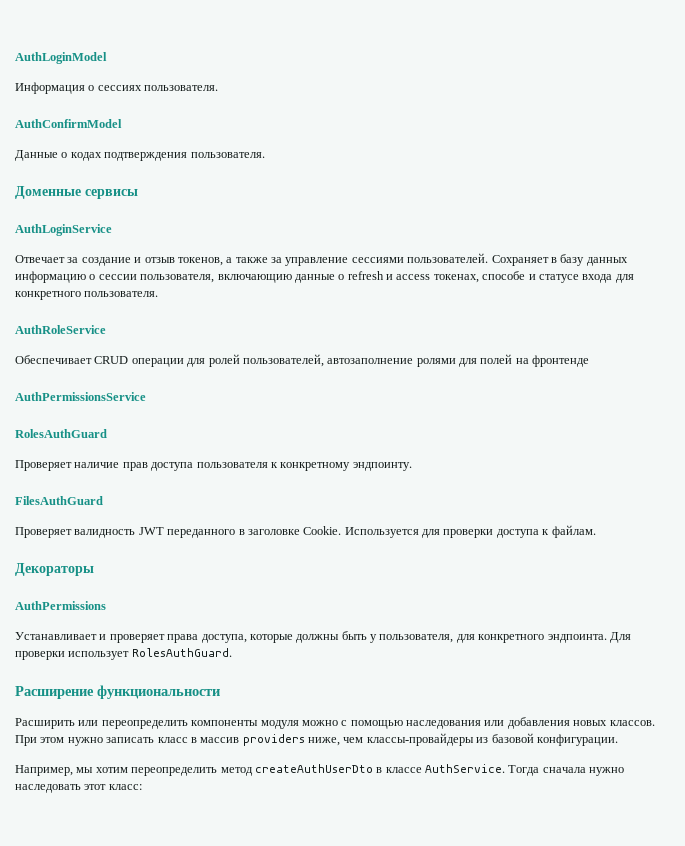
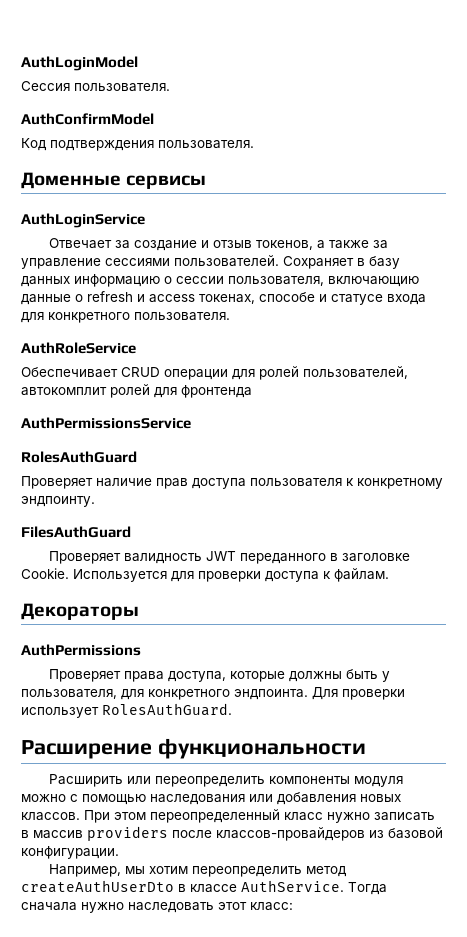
- Информация о сессиях пользователя.
+ Сессия пользователя.
- Данные о кодах подтверждения пользователя.
+ Код подтверждения пользователя.
- Обеспечивает CRUD операции для ролей пользователей, автозаполнение ролями для полей на фронтенде
+ Обеспечивает CRUD операции для ролей пользователей, автокомплит ролей для фронтенда
- Устанавливает и проверяет права доступа, которые должны быть у пользователя, для конкретного эндпоинта.
+ Проверяет права доступа, которые должны быть у пользователя, для конкретного эндпоинта.
- При этом нужно записать класс в массив providers ниже, чем классы-провайдеры из базовой конфигурации.
+ При этом переопределенный класс нужно записать в массив providers после классов-провайдеров из базовой конфигурации.

